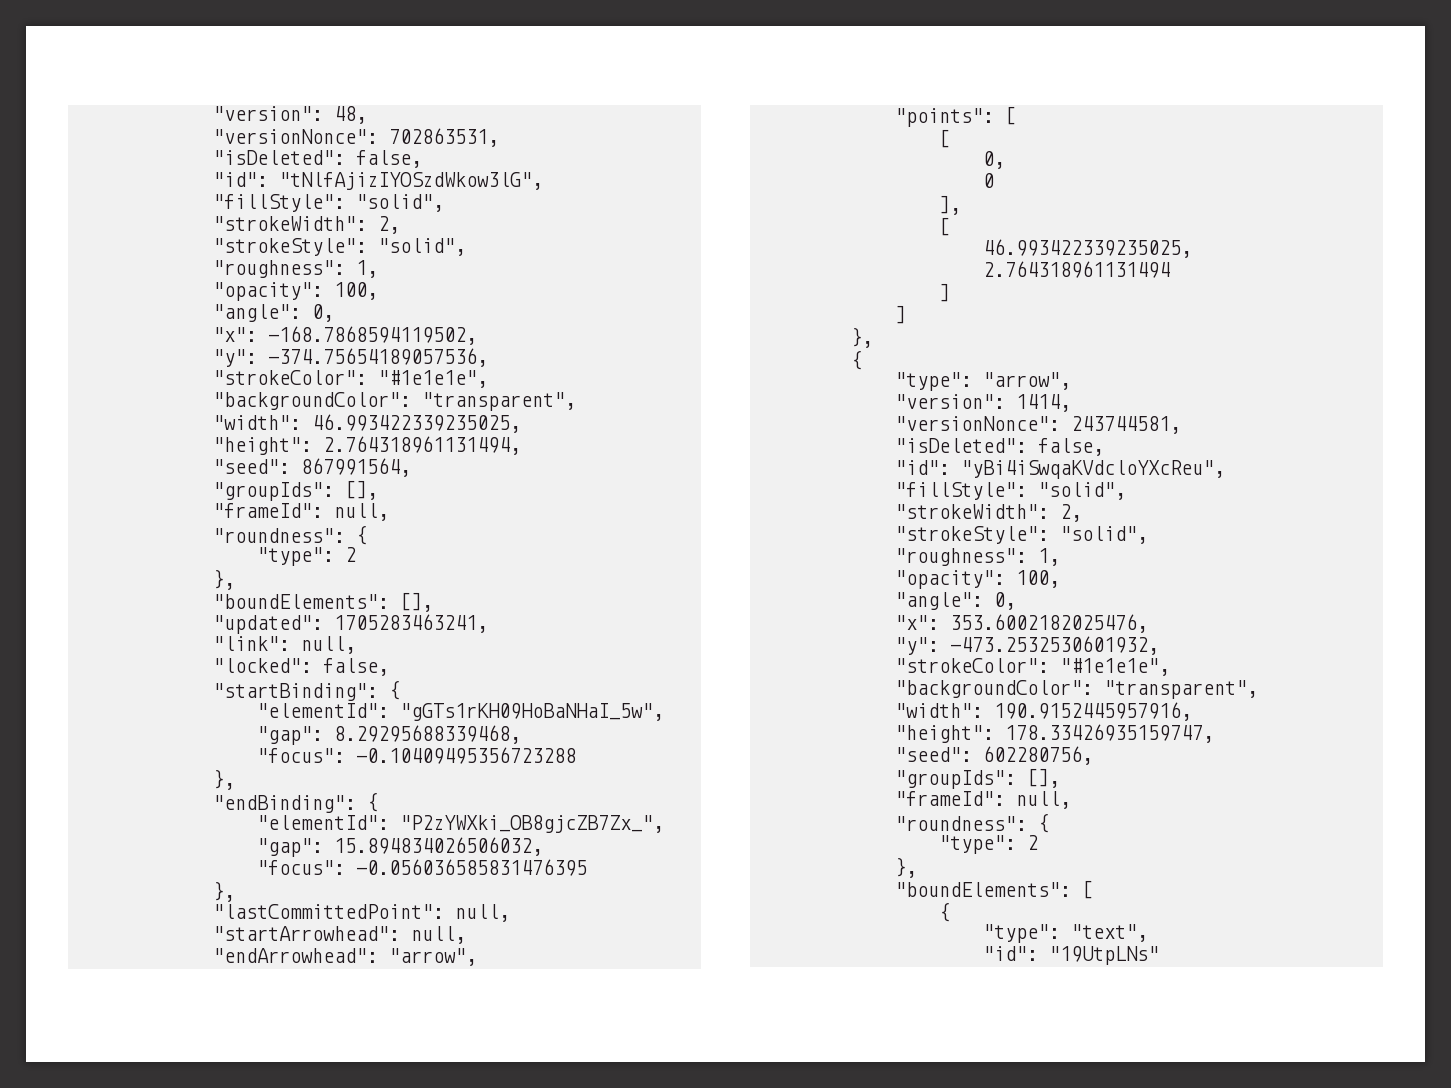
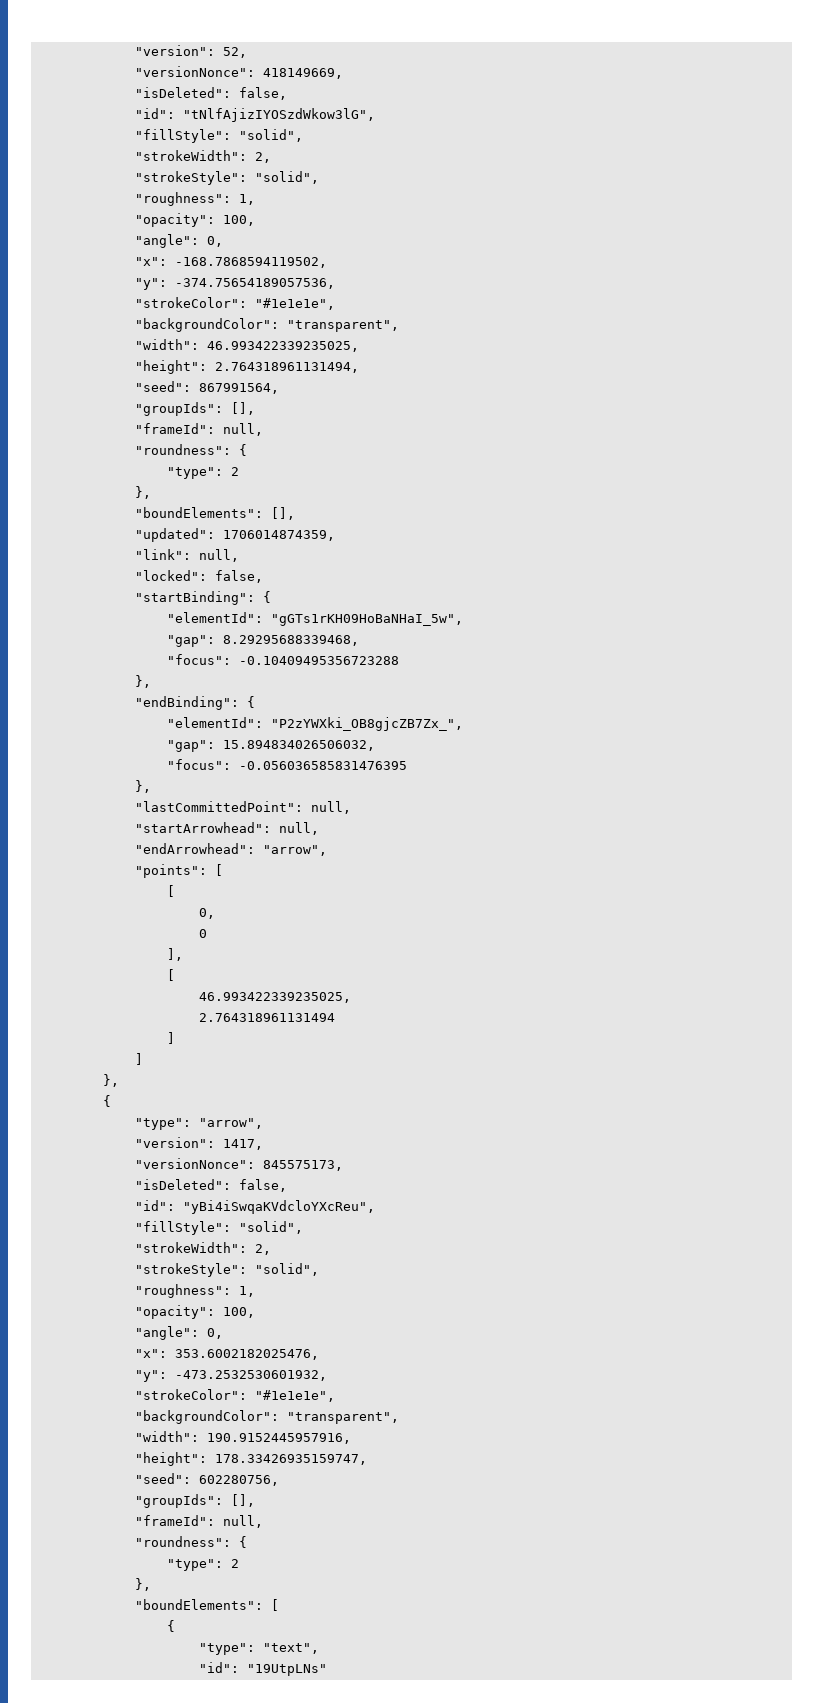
- "version": 48,
- "versionNonce": 702863531,
+ "version": 52,
+ "versionNonce": 418149669,
- "updated": 1705283463241,
+ "updated": 1706014874359,
- "version": 1414,
- "versionNonce": 243744581,
+ "version": 1417,
+ "versionNonce": 845575173,

